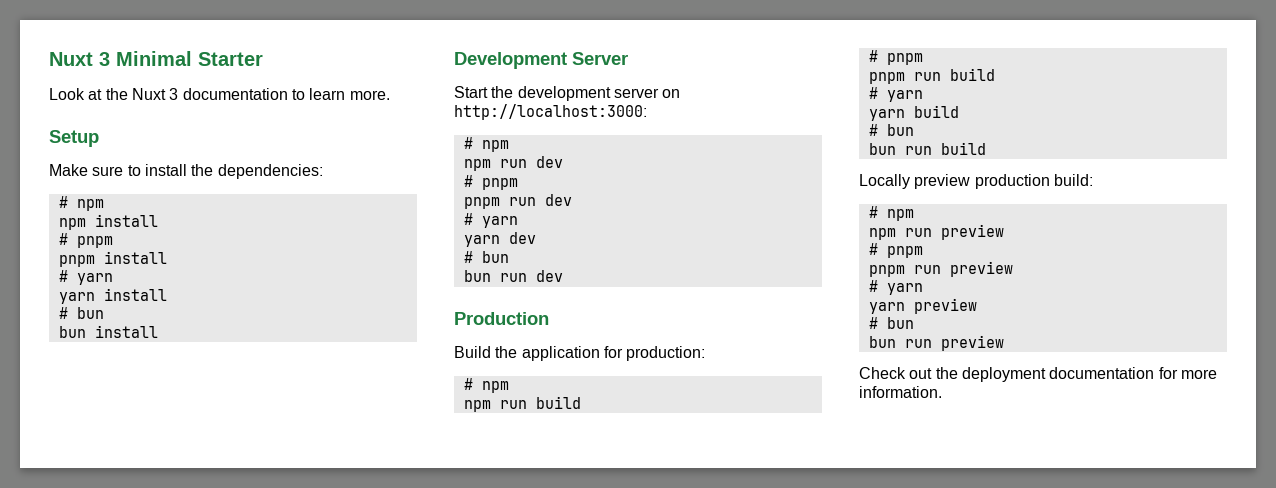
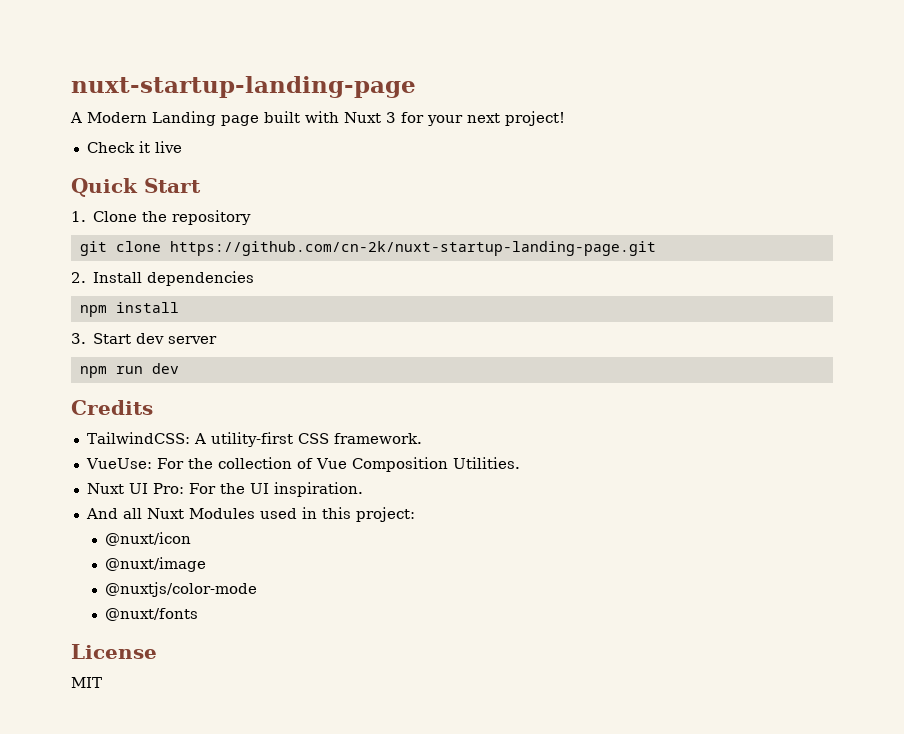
- Nuxt 3 Minimal Starter
- Look at the Nuxt 3 documentation to learn more.
- Setup
- Make sure to install the dependencies:
- # npm
+ nuxt-startup-landing-page
+ A Modern Landing page built with Nuxt 3 for your next project!
+ Check it live
+ Quick Start
+ 1. Clone the repository
+ git clone https://github.com/cn-2k/nuxt-startup-landing-page.git
+ 2. Install dependencies
  npm install
- # pnpm
- pnpm install
- # yarn
- yarn install
- # bun
- bun install
- Development Server
- Start the development server on http://localhost:3000:
- # npm
+ 3. Start dev server
  npm run dev
- # pnpm
- pnpm run dev
- # yarn
- yarn dev
- # bun
- bun run dev
- Production
- Build the application for production:
- # npm
- npm run build
- # pnpm
- pnpm run build
- # yarn
- yarn build
- # bun
- bun run build
- Locally preview production build:
- # npm
- npm run preview
- # pnpm
- pnpm run preview
- # yarn
- yarn preview
- # bun
- bun run preview
- Check out the deployment documentation for more information.
+ Credits
+ TailwindCSS: A utility-first CSS framework.
+ VueUse: For the collection of Vue Composition Utilities.
+ Nuxt UI Pro: For the UI inspiration.
+ And all Nuxt Modules used in this project:
+ @nuxt/icon
+ @nuxt/image
+ @nuxtjs/color-mode
+ @nuxt/fonts
+ License
+ MIT

